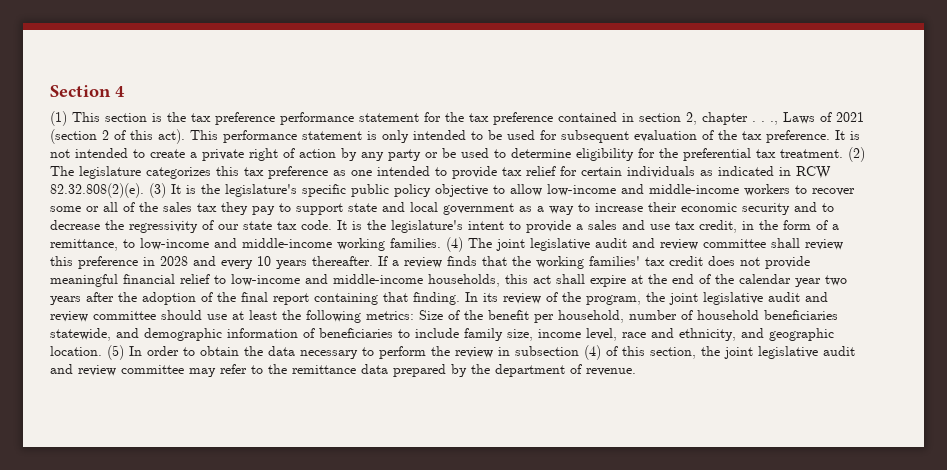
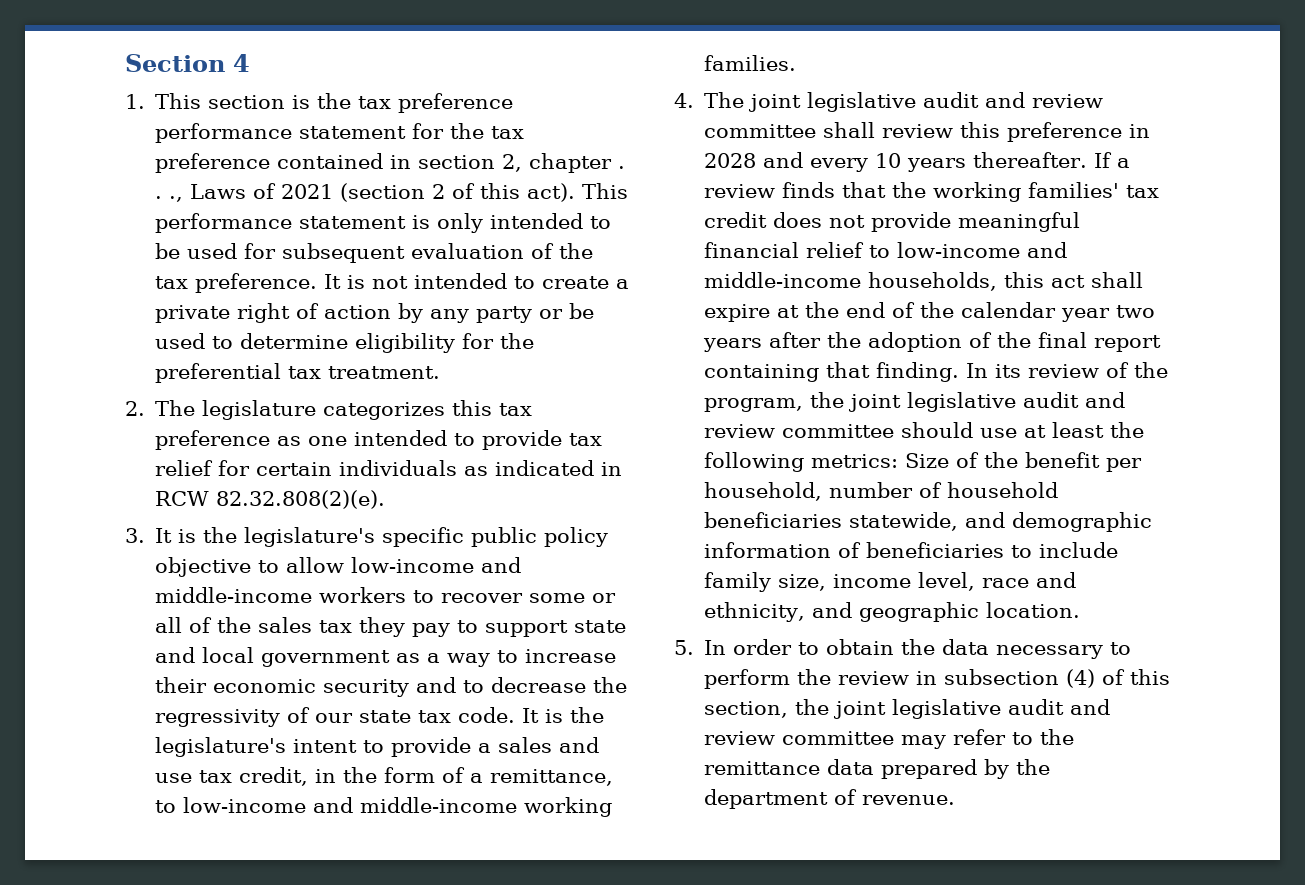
- (1) This section is the tax preference performance statement for the tax preference contained in section 2, chapter . . ., Laws of 2021 (section 2 of this act).
+ 1. This section is the tax preference performance statement for the tax preference contained in section 2, chapter . . ., Laws of 2021 (section 2 of this act).
- It is not intended to create a private right of action by any party or be used to determine eligibility for the preferential tax treatment. (2) The legislature categorizes this tax preference as one intended to provide tax relief for certain individuals as indicated in RCW 82.32.808(2)(e). (3) It is the legislature's specific public policy objective to allow low-income and middle-income workers to recover some or all of the sales tax they pay to support state and local government as a way to increase their economic security and to decrease the regressivity of our state tax code.
+ It is not intended to create a private right of action by any party or be used to determine eligibility for the preferential tax treatment.
+ 2. The legislature categorizes this tax preference as one intended to provide tax relief for certain individuals as indicated in RCW 82.32.808(2)(e).
+ 3. It is the legislature's specific public policy objective to allow low-income and middle-income workers to recover some or all of the sales tax they pay to support state and local government as a way to increase their economic security and to decrease the regressivity of our state tax code.
- It is the legislature's intent to provide a sales and use tax credit, in the form of a remittance, to low-income and middle-income working families. (4) The joint legislative audit and review committee shall review this preference in 2028 and every 10 years thereafter.
+ It is the legislature's intent to provide a sales and use tax credit, in the form of a remittance, to low-income and middle-income working families.
+ 4. The joint legislative audit and review committee shall review this preference in 2028 and every 10 years thereafter.
- Size of the benefit per household, number of household beneficiaries statewide, and demographic information of beneficiaries to include family size, income level, race and ethnicity, and geographic location. (5) In order to obtain the data necessary to perform the review in subsection (4) of this section, the joint legislative audit and review committee may refer to the remittance data prepared by the department of revenue.
+ Size of the benefit per household, number of household beneficiaries statewide, and demographic information of beneficiaries to include family size, income level, race and ethnicity, and geographic location.
+ 5. In order to obtain the data necessary to perform the review in subsection (4) of this section, the joint legislative audit and review committee may refer to the remittance data prepared by the department of revenue.

